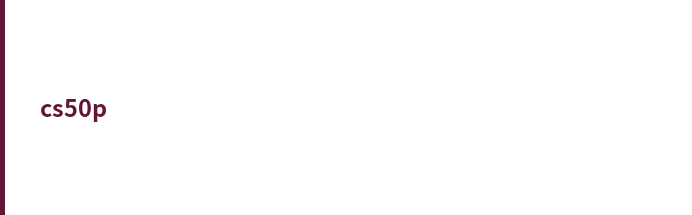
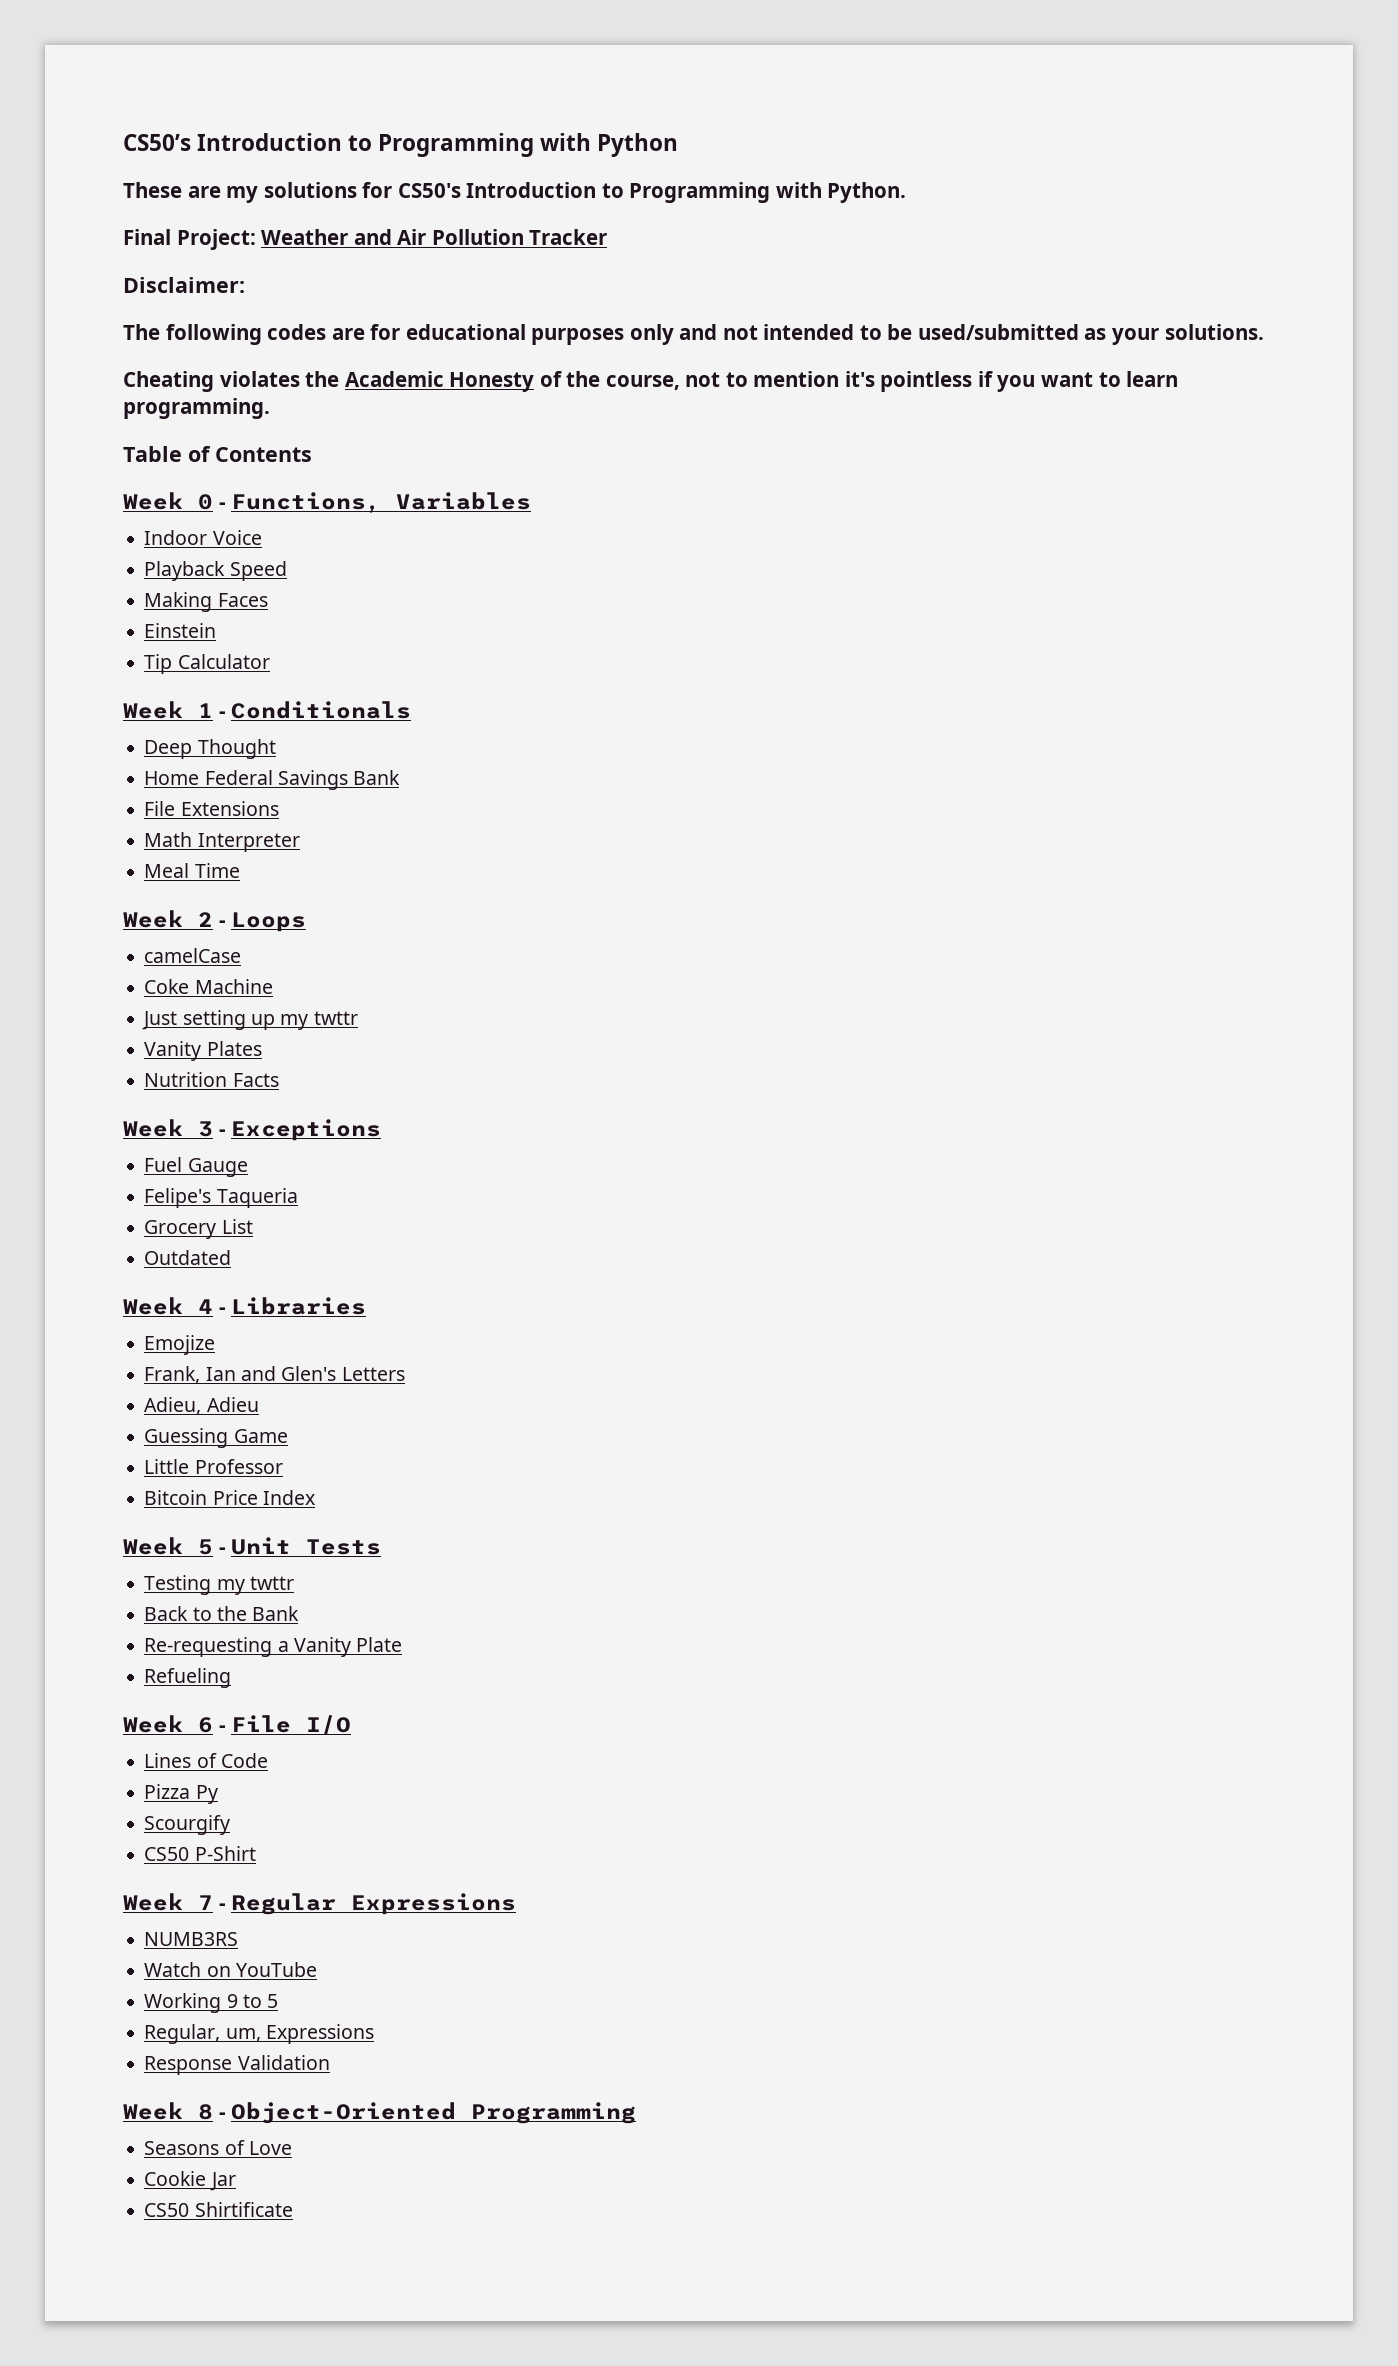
- cs50p
+ CS50’s Introduction to Programming with Python
+ These are my solutions for CS50's Introduction to Programming with Python.
+ Final Project: Weather and Air Pollution Tracker
+ Disclaimer:
+ The following codes are for educational purposes only and not intended to be used/submitted as your solutions.
+ Cheating violates the Academic Honesty of the course, not to mention it's pointless if you want to learn programming.
+ Table of Contents
+ Week 0 - Functions, Variables
+ Indoor Voice
+ Playback Speed
+ Making Faces
+ Einstein
+ Tip Calculator
+ Week 1 - Conditionals
+ Deep Thought
+ Home Federal Savings Bank
+ File Extensions
+ Math Interpreter
+ Meal Time
+ Week 2 - Loops
+ camelCase
+ Coke Machine
+ Just setting up my twttr
+ Vanity Plates
+ Nutrition Facts
+ Week 3 - Exceptions
+ Fuel Gauge
+ Felipe's Taqueria
+ Grocery List
+ Outdated
+ Week 4 - Libraries
+ Emojize
+ Frank, Ian and Glen's Letters
+ Adieu, Adieu
+ Guessing Game
+ Little Professor
+ Bitcoin Price Index
+ Week 5 - Unit Tests
+ Testing my twttr
+ Back to the Bank
+ Re-requesting a Vanity Plate
+ Refueling
+ Week 6 - File I/O
+ Lines of Code
+ Pizza Py
+ Scourgify
+ CS50 P-Shirt
+ Week 7 - Regular Expressions
+ NUMB3RS
+ Watch on YouTube
+ Working 9 to 5
+ Regular, um, Expressions
+ Response Validation
+ Week 8 - Object-Oriented Programming
+ Seasons of Love
+ Cookie Jar
+ CS50 Shirtificate

